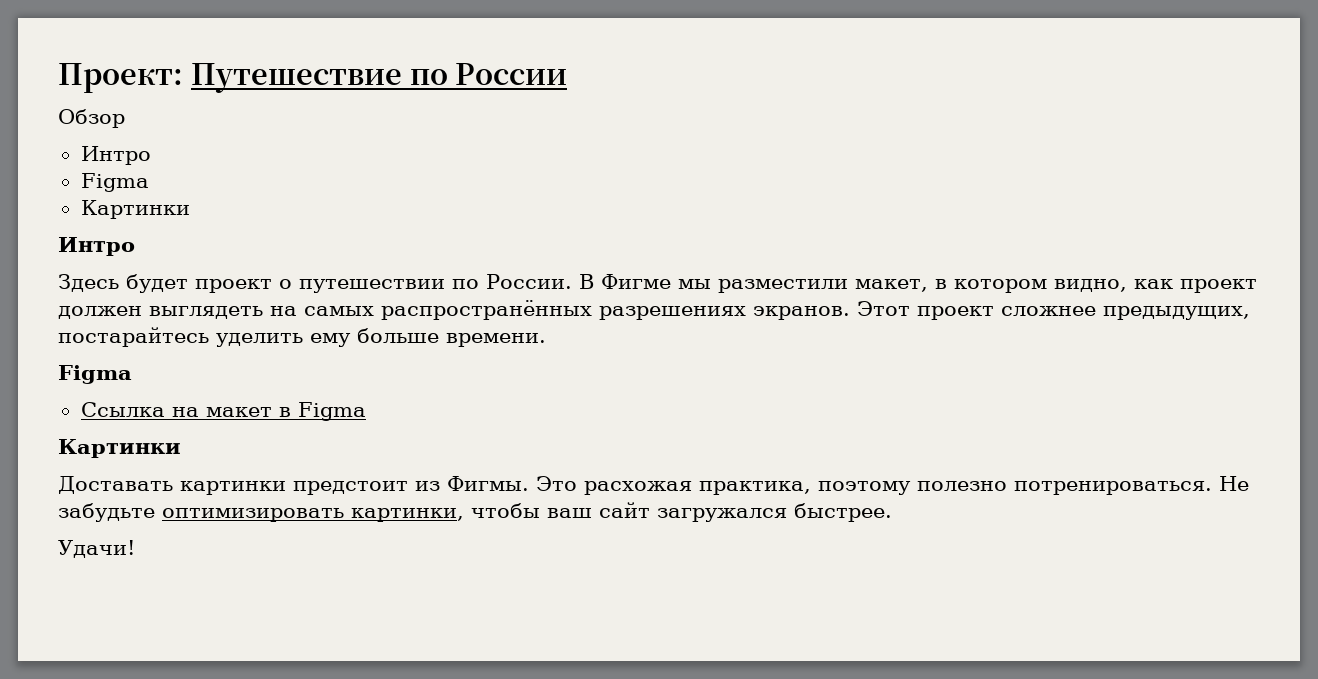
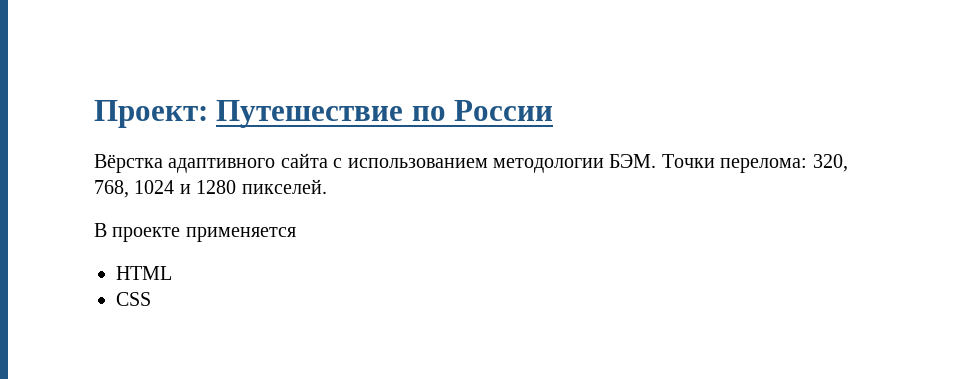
- Обзор
- Интро
- Figma
- Картинки
- Интро
- Здесь будет проект о путешествии по России. В Фигме мы разместили макет, в котором видно, как проект должен выглядеть на самых распространённых разрешениях экранов. Этот проект сложнее предыдущих, постарайтесь уделить ему больше времени.
- Figma
- Ссылка на макет в Figma
- Картинки
- Доставать картинки предстоит из Фигмы. Это расхожая практика, поэтому полезно потренироваться. Не забудьте оптимизировать картинки, чтобы ваш сайт загружался быстрее.
- Удачи!
+ Вёрстка адаптивного сайта с использованием методологии БЭМ. Точки перелома: 320, 768, 1024 и 1280 пикселей.
+ В проекте применяется
+ HTML
+ CSS

